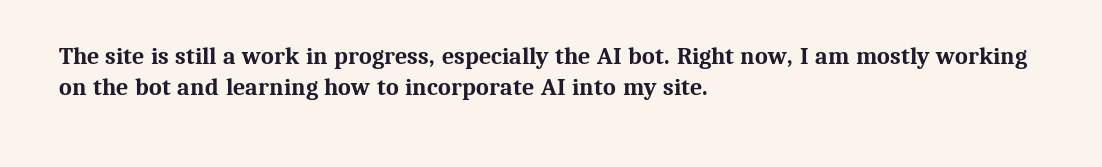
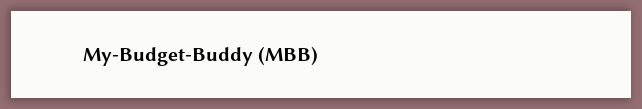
- The site is still a work in progress, especially the AI bot. Right now, I am mostly working on the bot and learning how to incorporate AI into my site.
+ My-Budget-Buddy (MBB)

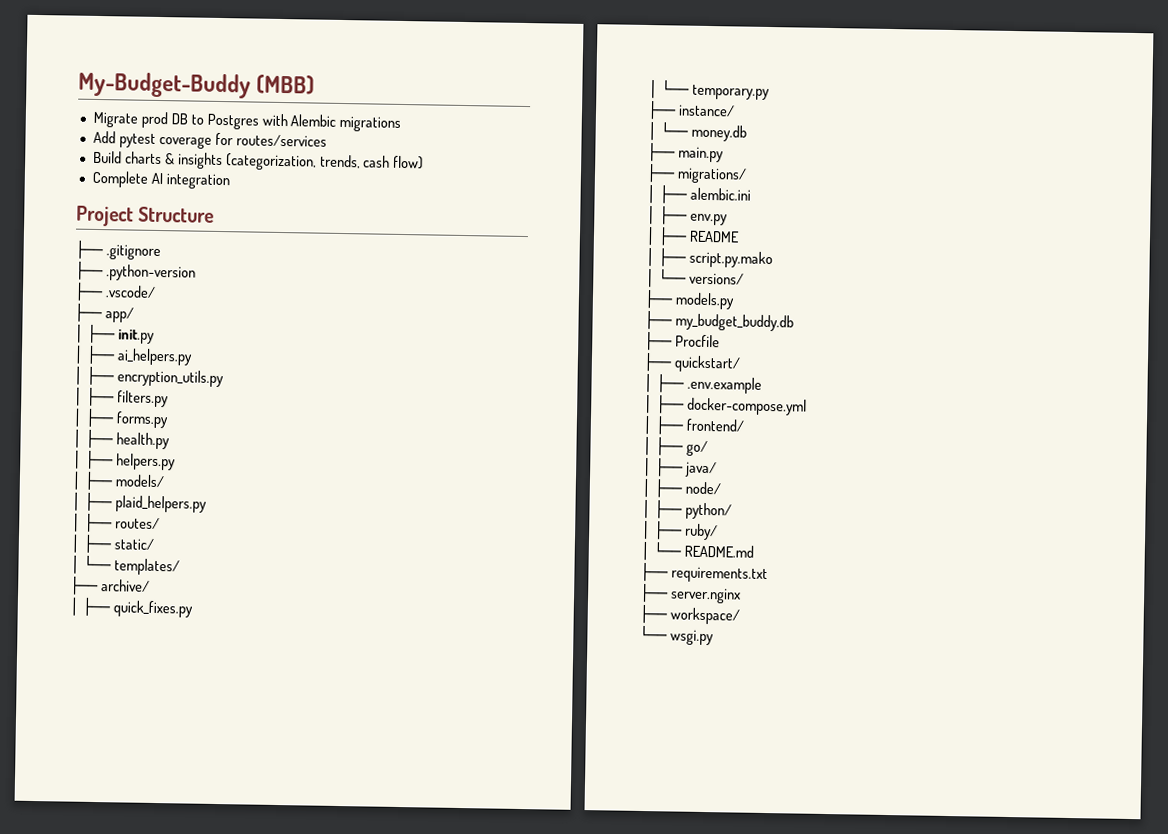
+ Migrate prod DB to Postgres with Alembic migrations
+ Add pytest coverage for routes/services
+ Build charts & insights (categorization, trends, cash flow)
+ Complete AI integration
+ Project Structure
+ ├── .gitignore
+ ├── .python-version
+ ├── .vscode/
+ ├── app/
+ │ ├── init.py
+ │ ├── ai_helpers.py
+ │ ├── encryption_utils.py
+ │ ├── filters.py
+ │ ├── forms.py
+ │ ├── health.py
+ │ ├── helpers.py
+ │ ├── models/
+ │ ├── plaid_helpers.py
+ │ ├── routes/
+ │ ├── static/
+ │ └── templates/
+ ├── archive/
+ │ ├── quick_fixes.py
+ │ └── temporary.py
+ ├── instance/
+ │ └── money.db
+ ├── main.py
+ ├── migrations/
+ │ ├── alembic.ini
+ │ ├── env.py
+ │ ├── README
+ │ ├── script.py.mako
+ │ └── versions/
+ ├── models.py
+ ├── my_budget_buddy.db
+ ├── Procfile
+ ├── quickstart/
+ │ ├── .env.example
+ │ ├── docker-compose.yml
+ │ ├── frontend/
+ │ ├── go/
+ │ ├── java/
+ │ ├── node/
+ │ ├── python/
+ │ ├── ruby/
+ │ └── README.md
+ ├── requirements.txt
+ ├── server.nginx
+ ├── workspace/
+ └── wsgi.py

